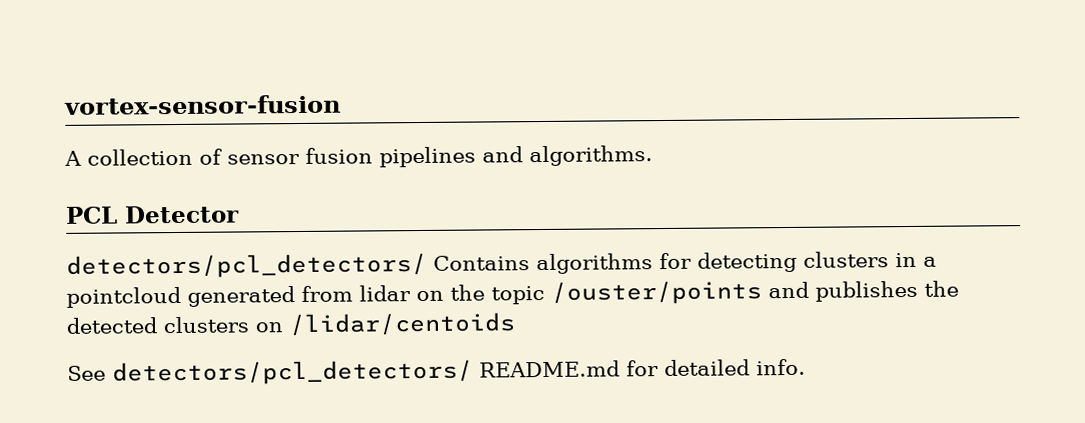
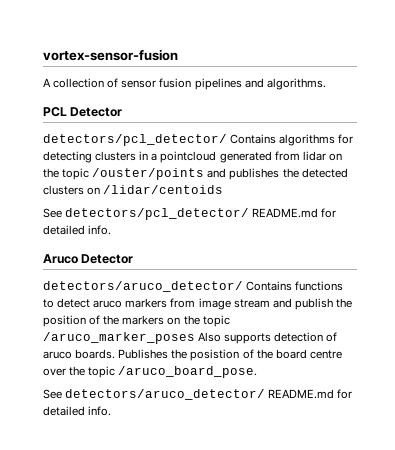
- detectors/pcl_detectors/ Contains algorithms for detecting clusters in a pointcloud generated from lidar on the topic /ouster/points and publishes the detected clusters on /lidar/centoids
+ detectors/pcl_detector/ Contains algorithms for detecting clusters in a pointcloud generated from lidar on the topic /ouster/points and publishes the detected clusters on /lidar/centoids
- See detectors/pcl_detectors/ README.md for detailed info.
+ See detectors/pcl_detector/ README.md for detailed info.
+ Aruco Detector
+ detectors/aruco_detector/ Contains functions to detect aruco markers from image stream and publish the position of the markers on the topic /aruco_marker_poses Also supports detection of aruco boards. Publishes the posistion of the board centre over the topic /aruco_board_pose.
+ See detectors/aruco_detector/ README.md for detailed info.

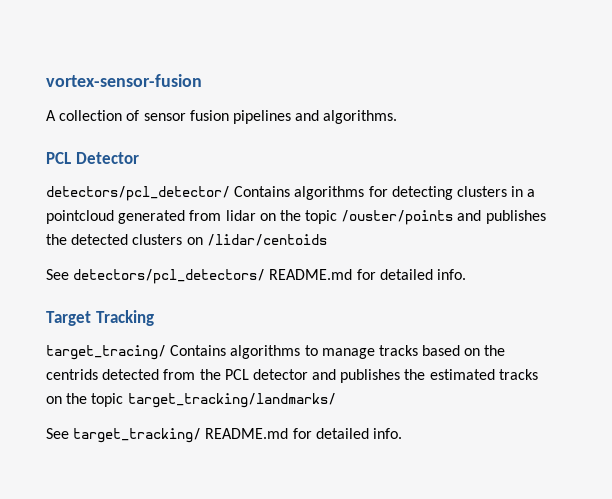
- See detectors/pcl_detector/ README.md for detailed info.
+ See detectors/pcl_detectors/ README.md for detailed info.
- Aruco Detector
- detectors/aruco_detector/ Contains functions to detect aruco markers from image stream and publish the position of the markers on the topic /aruco_marker_poses Also supports detection of aruco boards. Publishes the posistion of the board centre over the topic /aruco_board_pose.
- See detectors/aruco_detector/ README.md for detailed info.
+ Target Tracking
+ target_tracing/ Contains algorithms to manage tracks based on the centrids detected from the PCL detector and publishes the estimated tracks on the topic target_tracking/landmarks/
+ See target_tracking/ README.md for detailed info.

